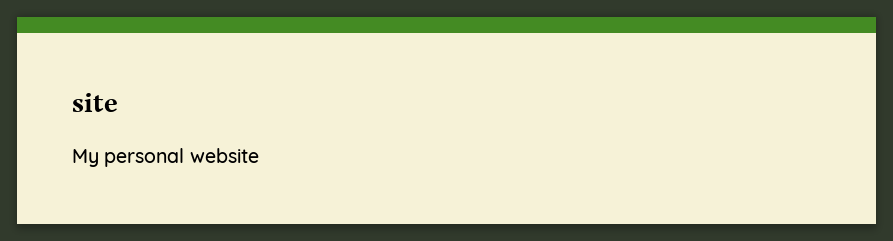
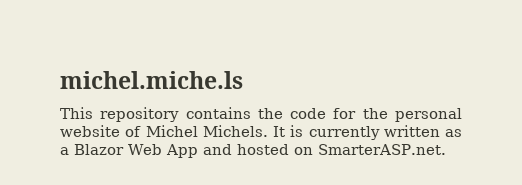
- site
- My personal website
+ michel.miche.ls
+ This repository contains the code for the personal website of Michel Michels. It is currently written as a Blazor Web App and hosted on SmarterASP.net.

